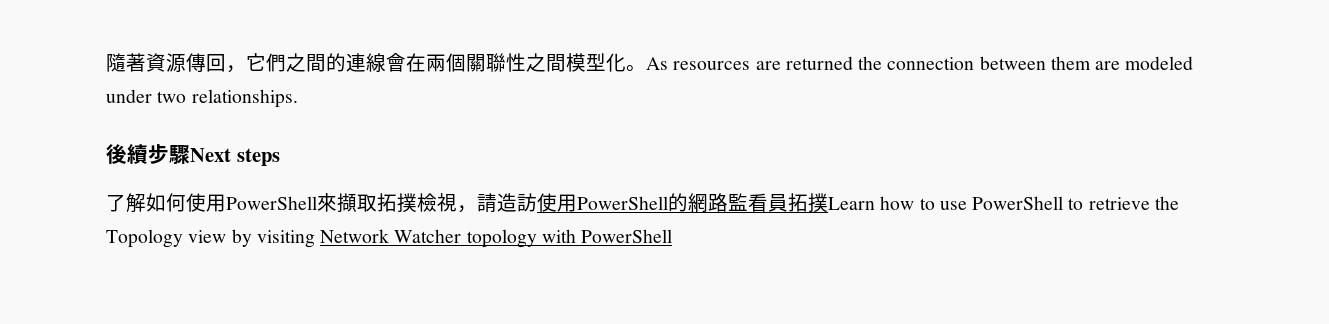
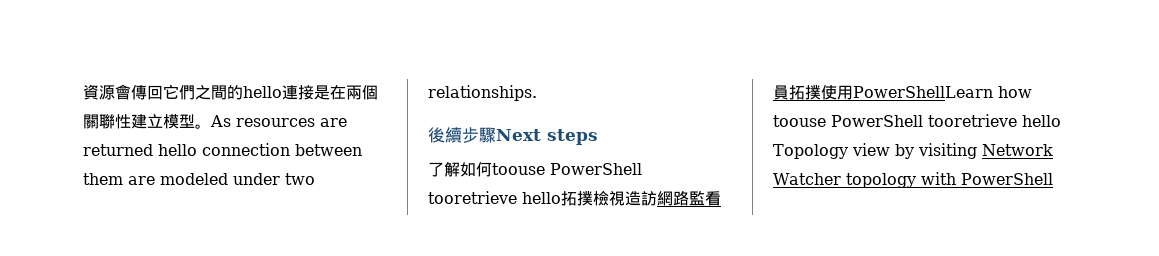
- 隨著資源傳回，它們之間的連線會在兩個關聯性之間模型化。
+ 資源會傳回它們之間的hello連接是在兩個關聯性建立模型。
- As resources are returned the connection between them are modeled under two relationships.
+ As resources are returned hello connection between them are modeled under two relationships.
- 了解如何使用PowerShell來擷取拓撲檢視，請造訪使用PowerShell的網路監看員拓撲Learn how to use PowerShell to retrieve the Topology view by visiting Network Watcher topology with PowerShell
+ 了解如何toouse PowerShell tooretrieve hello拓撲檢視造訪網路監看員拓撲使用PowerShellLearn how toouse PowerShell tooretrieve hello Topology view by visiting Network Watcher topology with PowerShell

